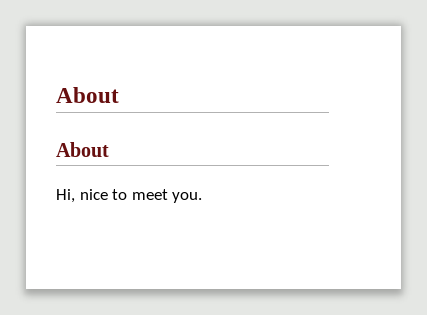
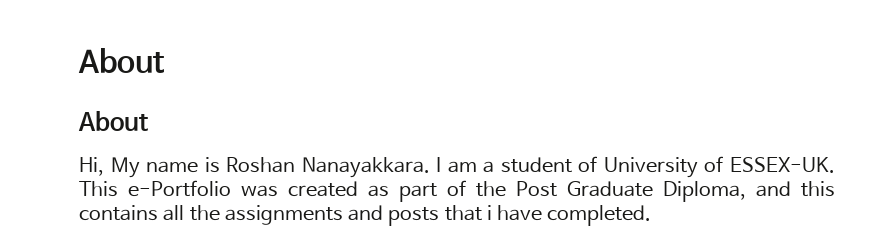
- Hi, nice to meet you.
+ Hi, My name is Roshan Nanayakkara. I am a student of University of ESSEX-UK. This e-Portfolio was created as part of the Post Graduate Diploma, and this contains all the assignments and posts that i have completed.

